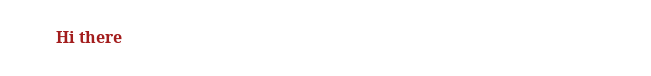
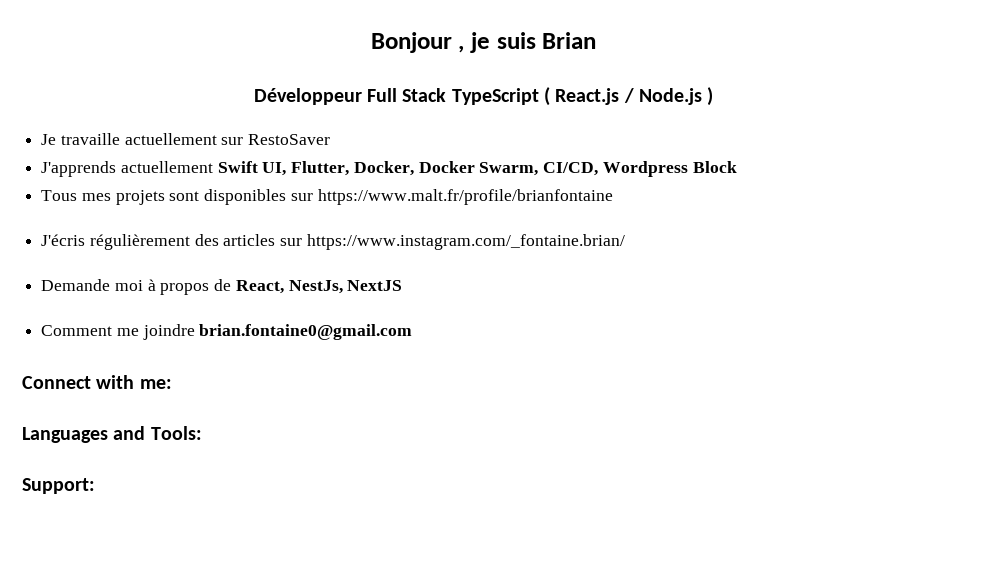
- Hi there
+ Bonjour , je suis Brian
+ Développeur Full Stack TypeScript ( React.js / Node.js )
+ Je travaille actuellement sur RestoSaver
+ J'apprends actuellement Swift UI, Flutter, Docker, Docker Swarm, CI/CD, Wordpress Block
+ Tous mes projets sont disponibles sur https://www.malt.fr/profile/brianfontaine
+ J'écris régulièrement des articles sur https://www.instagram.com/_fontaine.brian/
+ Demande moi à propos de React, NestJs, NextJS
+ Comment me joindre brian.fontaine0@gmail.com
+ Connect with me:
+ Languages and Tools:
+ Support:

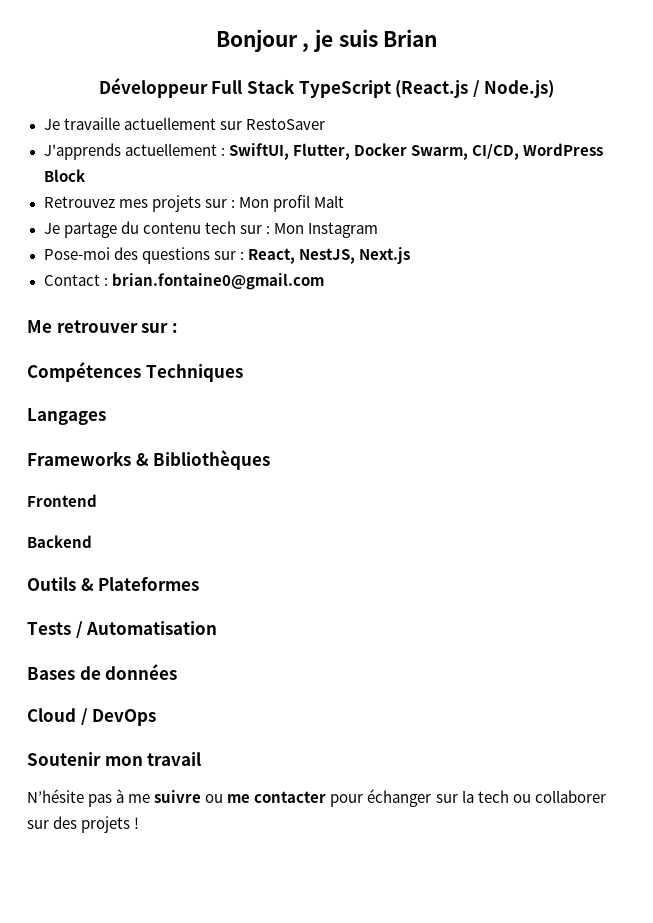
- Développeur Full Stack TypeScript ( React.js / Node.js )
+ Développeur Full Stack TypeScript (React.js / Node.js)
- J'apprends actuellement Swift UI, Flutter, Docker, Docker Swarm, CI/CD, Wordpress Block
+ J'apprends actuellement : SwiftUI, Flutter, Docker Swarm, CI/CD, WordPress Block
- Tous mes projets sont disponibles sur https://www.malt.fr/profile/brianfontaine
- J'écris régulièrement des articles sur https://www.instagram.com/_fontaine.brian/
- Demande moi à propos de React, NestJs, NextJS
- Comment me joindre brian.fontaine0@gmail.com
- Connect with me:
- Languages and Tools:
- Support:
+ Retrouvez mes projets sur : Mon profil Malt
+ Je partage du contenu tech sur : Mon Instagram
+ Pose-moi des questions sur : React, NestJS, Next.js
+ Contact : brian.fontaine0@gmail.com
+ Me retrouver sur :
+ Compétences Techniques
+ Langages
+ Frameworks & Bibliothèques
+ Frontend
+ Backend
+ Outils & Plateformes
+ Tests / Automatisation
+ Bases de données
+ Cloud / DevOps
+ Soutenir mon travail
+ N’hésite pas à me suivre ou me contacter pour échanger sur la tech ou collaborer sur des projets !

